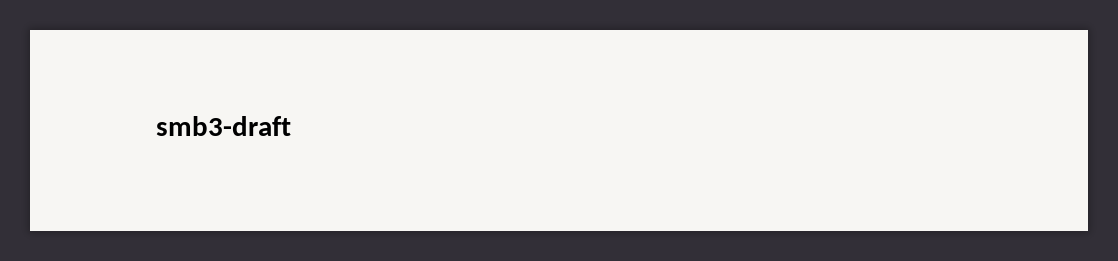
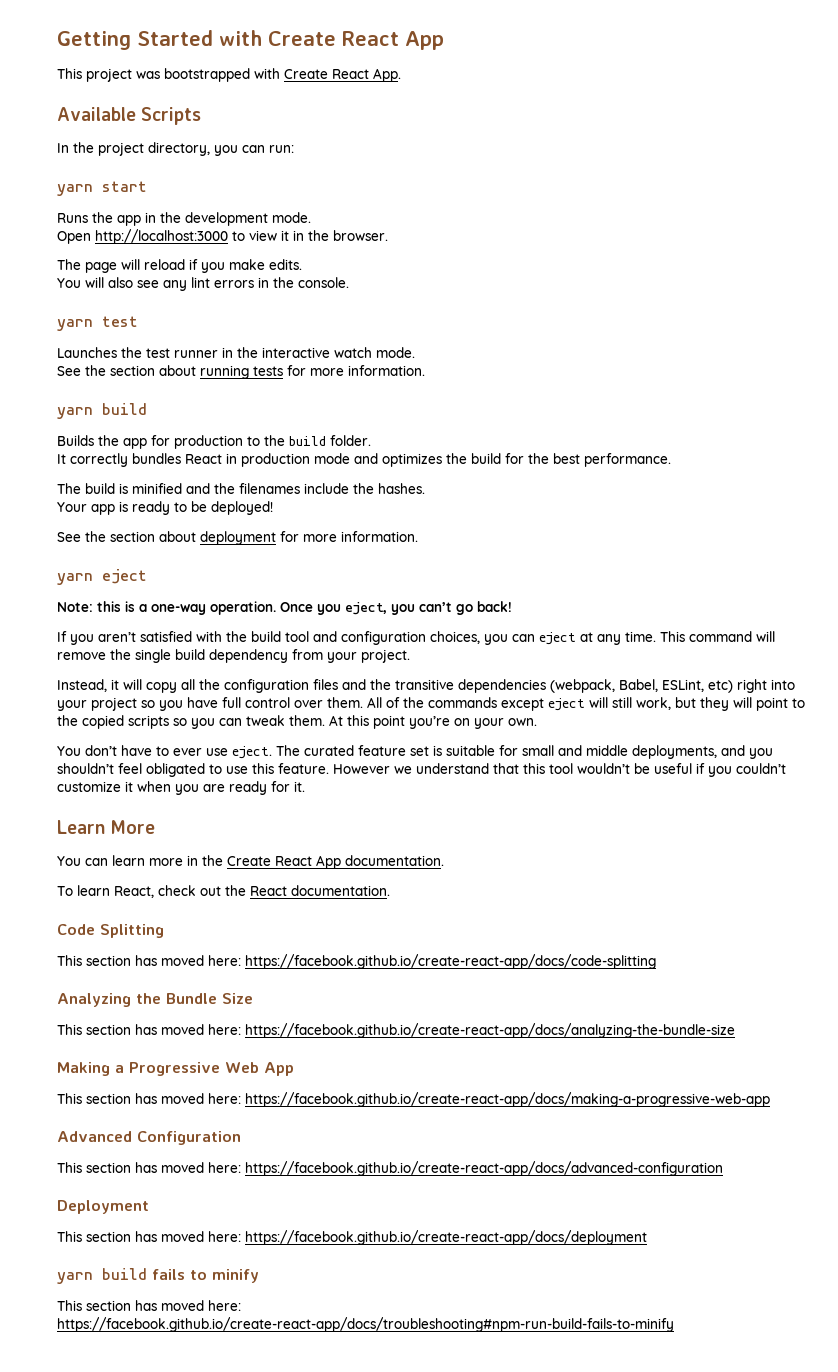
- smb3-draft
+ Getting Started with Create React App
+ This project was bootstrapped with Create React App.
+ Available Scripts
+ In the project directory, you can run:
+ yarn start
+ Runs the app in the development mode.
+ Open http://localhost:3000 to view it in the browser.
+ The page will reload if you make edits.
+ You will also see any lint errors in the console.
+ yarn test
+ Launches the test runner in the interactive watch mode.
+ See the section about running tests for more information.
+ yarn build
+ Builds the app for production to the build folder.
+ It correctly bundles React in production mode and optimizes the build for the best performance.
+ The build is minified and the filenames include the hashes.
+ Your app is ready to be deployed!
+ See the section about deployment for more information.
+ yarn eject
+ Note: this is a one-way operation. Once you eject, you can’t go back!
+ If you aren’t satisfied with the build tool and configuration choices, you can eject at any time. This command will remove the single build dependency from your project.
+ Instead, it will copy all the configuration files and the transitive dependencies (webpack, Babel, ESLint, etc) right into your project so you have full control over them. All of the commands except eject will still work, but they will point to the copied scripts so you can tweak them. At this point you’re on your own.
+ You don’t have to ever use eject. The curated feature set is suitable for small and middle deployments, and you shouldn’t feel obligated to use this feature. However we understand that this tool wouldn’t be useful if you couldn’t customize it when you are ready for it.
+ Learn More
+ You can learn more in the Create React App documentation.
+ To learn React, check out the React documentation.
+ Code Splitting
+ This section has moved here: https://facebook.github.io/create-react-app/docs/code-splitting
+ Analyzing the Bundle Size
+ This section has moved here: https://facebook.github.io/create-react-app/docs/analyzing-the-bundle-size
+ Making a Progressive Web App
+ This section has moved here: https://facebook.github.io/create-react-app/docs/making-a-progressive-web-app
+ Advanced Configuration
+ This section has moved here: https://facebook.github.io/create-react-app/docs/advanced-configuration
+ Deployment
+ This section has moved here: https://facebook.github.io/create-react-app/docs/deployment
+ yarn build fails to minify
+ This section has moved here: https://facebook.github.io/create-react-app/docs/troubleshooting#npm-run-build-fails-to-minify

